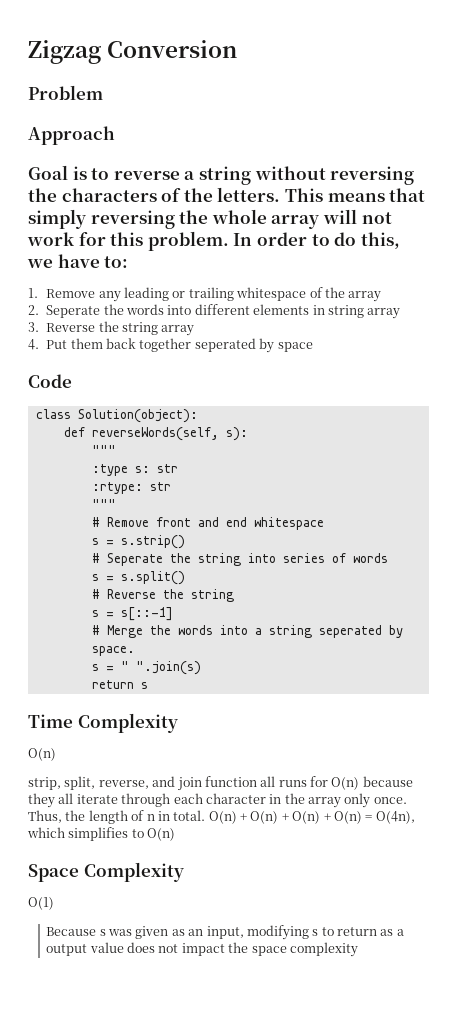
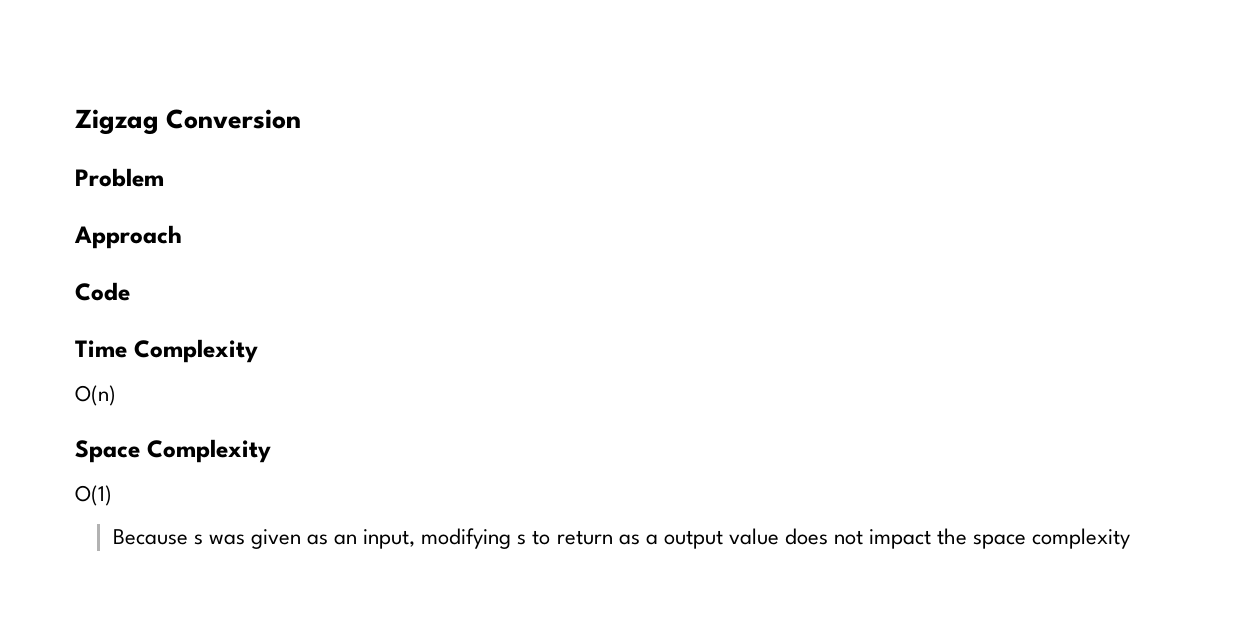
- Goal is to reverse a string without reversing the characters of the letters. This means that simply reversing the whole array will not work for this problem. In order to do this, we have to:
- 1. Remove any leading or trailing whitespace of the array
- 2. Seperate the words into different elements in string array
- 3. Reverse the string array
- 4. Put them back together seperated by space
  Code
- class Solution(object):
- def reverseWords(self, s):
- """
- :type s: str
- :rtype: str
- """
- # Remove front and end whitespace
- s = s.strip()
- # Seperate the string into series of words
- s = s.split()
- # Reverse the string
- s = s[::-1]
- # Merge the words into a string seperated by space.
- s = " ".join(s)
- return s
  Time Complexity
  O(n)
- strip, split, reverse, and join function all runs for O(n) because they all iterate through each character in the array only once. Thus, the length of n in total. O(n) + O(n) + O(n) + O(n) = O(4n), which simplifies to O(n)

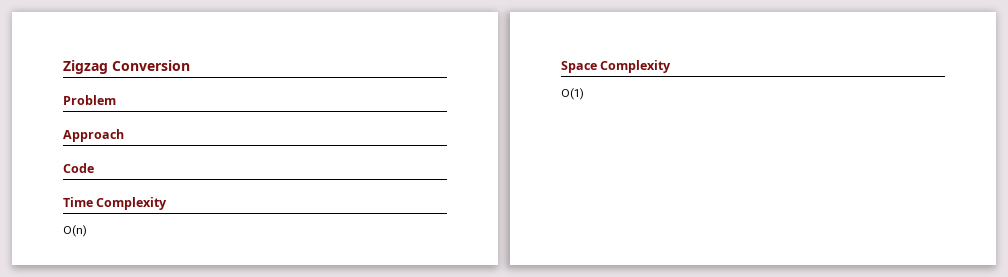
- Because s was given as an input, modifying s to return as a output value does not impact the space complexity

